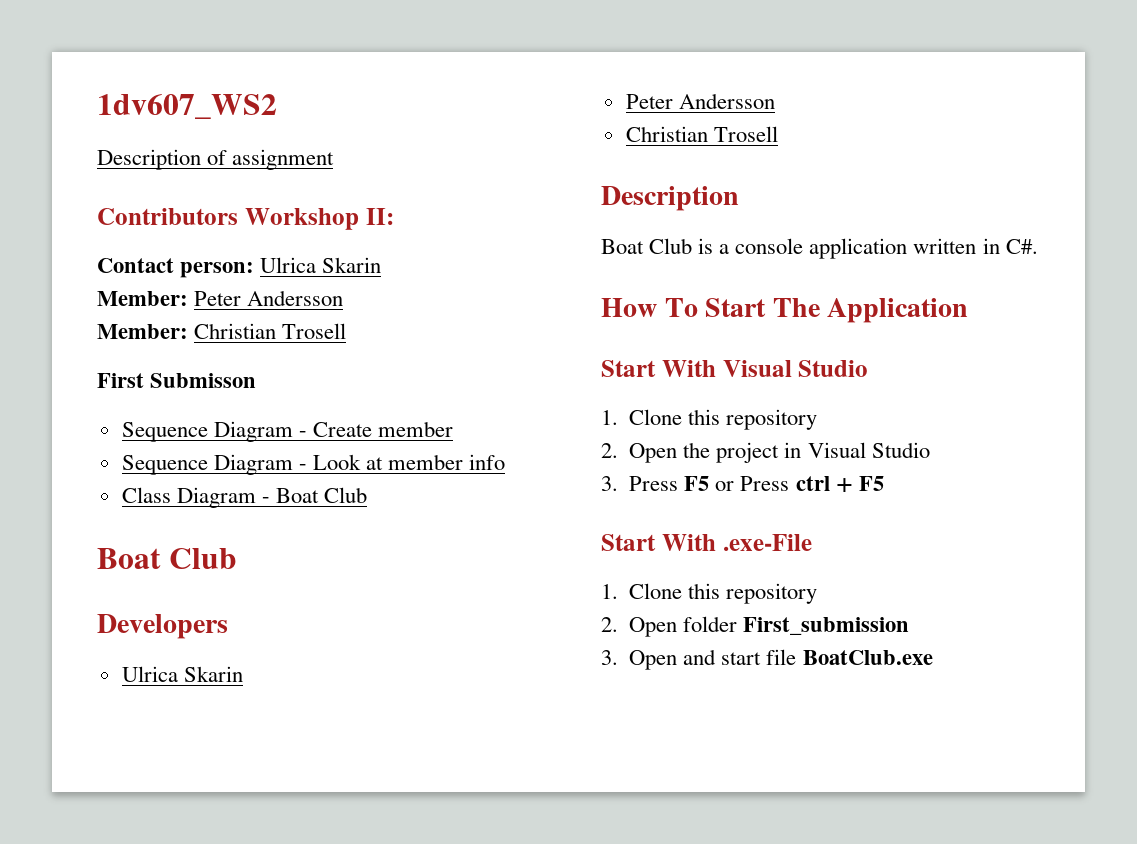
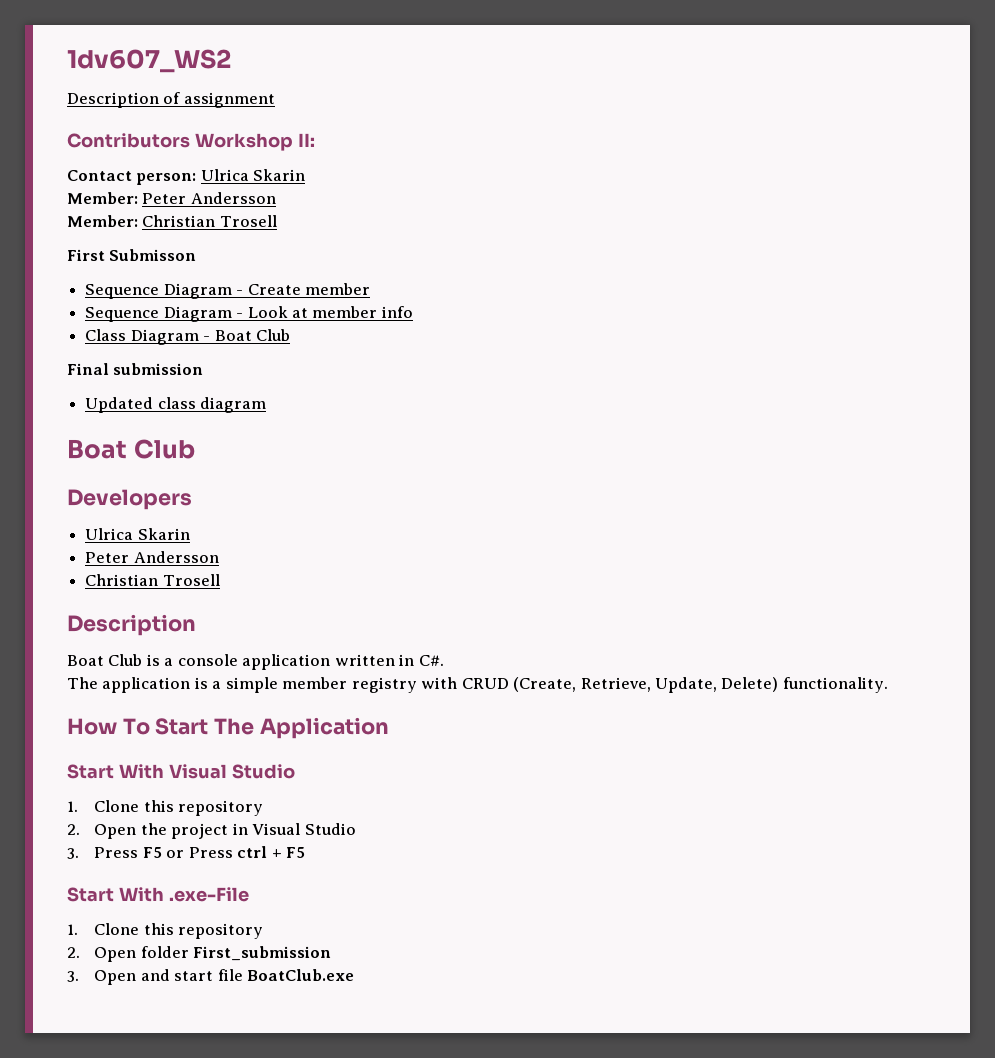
+ Final submission
+ Updated class diagram
+ The application is a simple member registry with CRUD (Create, Retrieve, Update, Delete) functionality.

